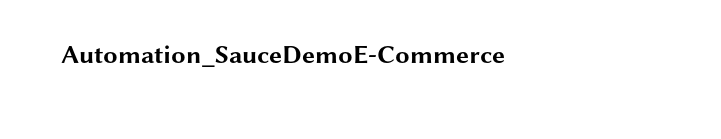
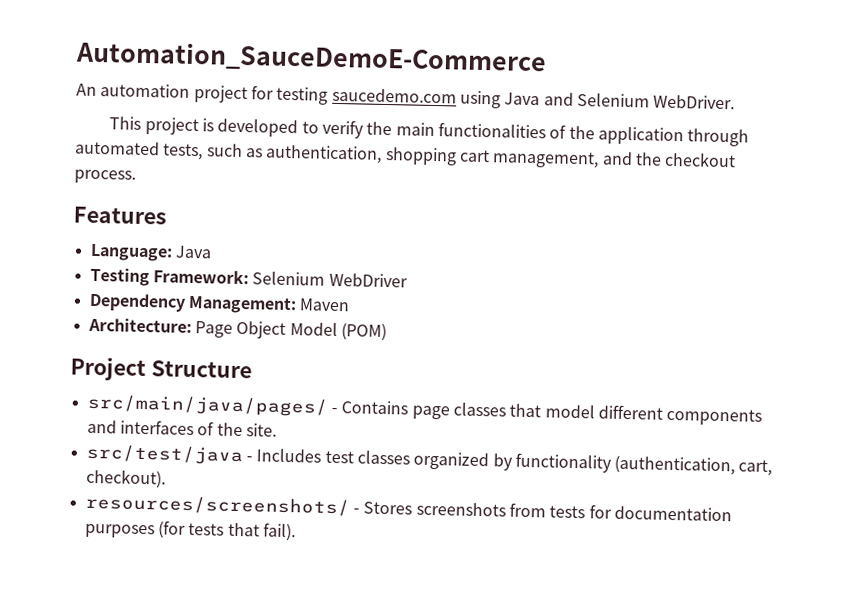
+ An automation project for testing saucedemo.com using Java and Selenium WebDriver.
+ This project is developed to verify the main functionalities of the application through automated tests, such as authentication, shopping cart management, and the checkout process.
+ Features
+ Language: Java
+ Testing Framework: Selenium WebDriver
+ Dependency Management: Maven
+ Architecture: Page Object Model (POM)
+ Project Structure
+ src/main/java/pages/ - Contains page classes that model different components and interfaces of the site.
+ src/test/java - Includes test classes organized by functionality (authentication, cart, checkout).
+ resources/screenshots/ - Stores screenshots from tests for documentation purposes (for tests that fail).

